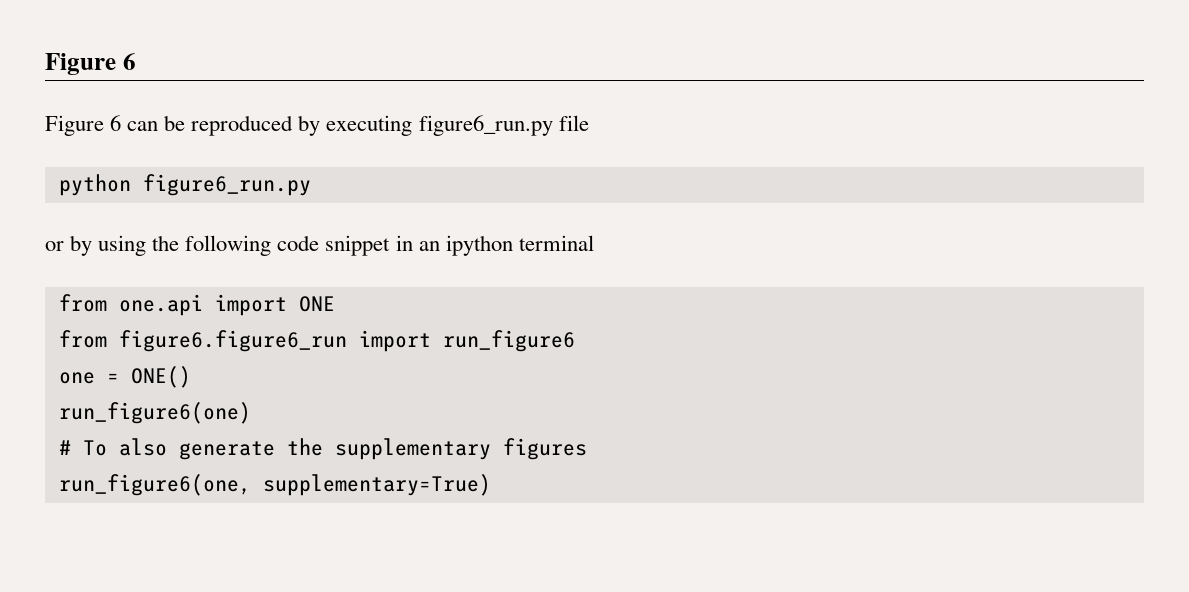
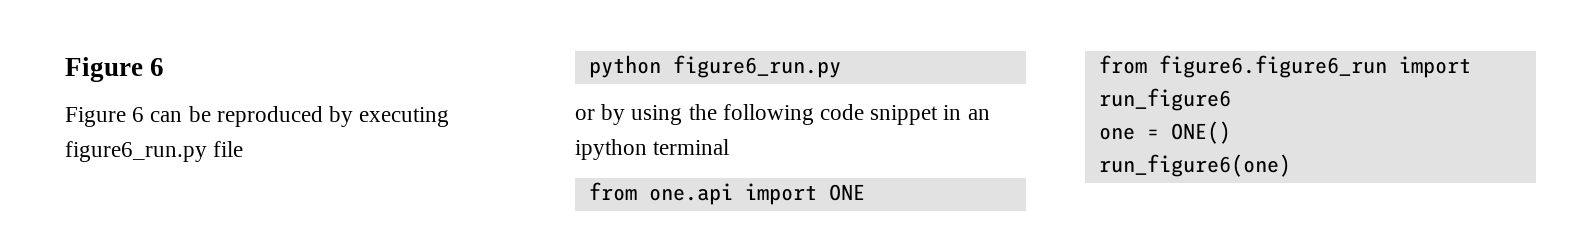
- # To also generate the supplementary figures
- run_figure6(one, supplementary=True)

